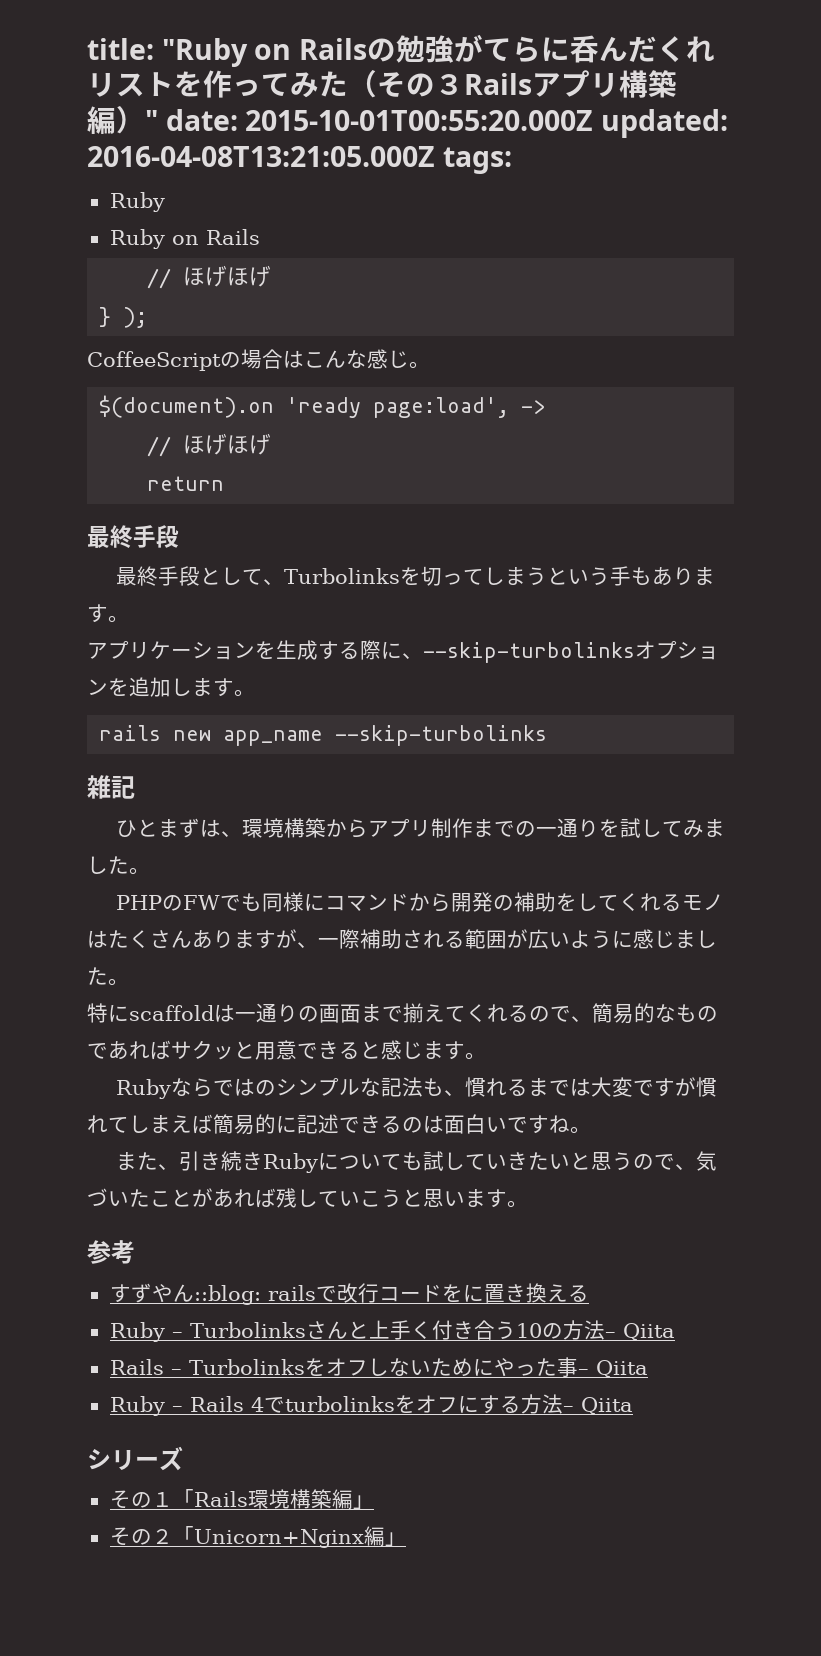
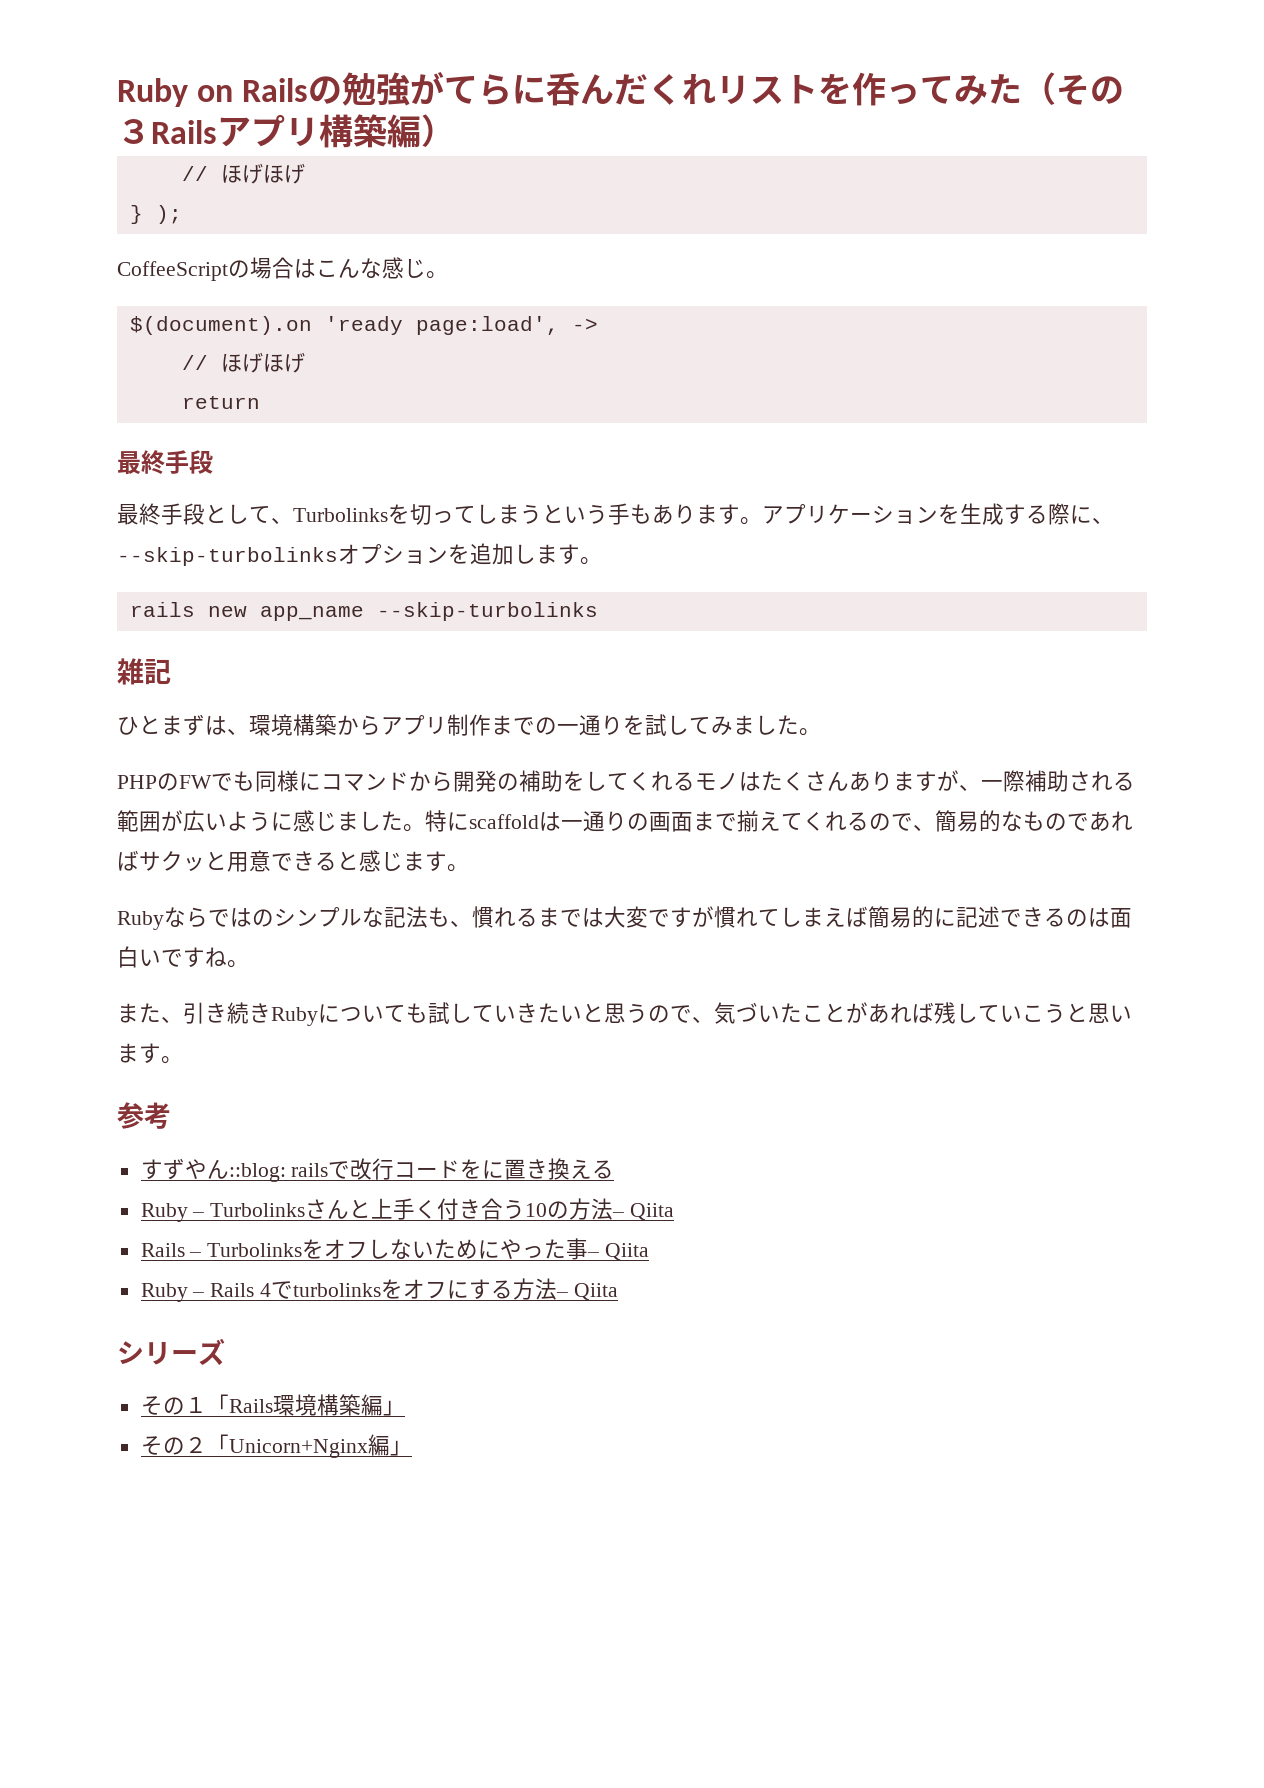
- title: "Ruby on Railsの勉強がてらに呑んだくれリストを作ってみた（その３Railsアプリ構築編）" date: 2015-10-01T00:55:20.000Z updated: 2016-04-08T13:21:05.000Z tags:
- Ruby
- Ruby on Rails
+ Ruby on Railsの勉強がてらに呑んだくれリストを作ってみた（その３Railsアプリ構築編）
- 最終手段として、Turbolinksを切ってしまうという手もあります。
- アプリケーションを生成する際に、--skip-turbolinksオプションを追加します。
+ 最終手段として、Turbolinksを切ってしまうという手もあります。アプリケーションを生成する際に、--skip-turbolinksオプションを追加します。
- PHPのFWでも同様にコマンドから開発の補助をしてくれるモノはたくさんありますが、一際補助される範囲が広いように感じました。
- 特にscaffoldは一通りの画面まで揃えてくれるので、簡易的なものであればサクッと用意できると感じます。
+ PHPのFWでも同様にコマンドから開発の補助をしてくれるモノはたくさんありますが、一際補助される範囲が広いように感じました。特にscaffoldは一通りの画面まで揃えてくれるので、簡易的なものであればサクッと用意できると感じます。

